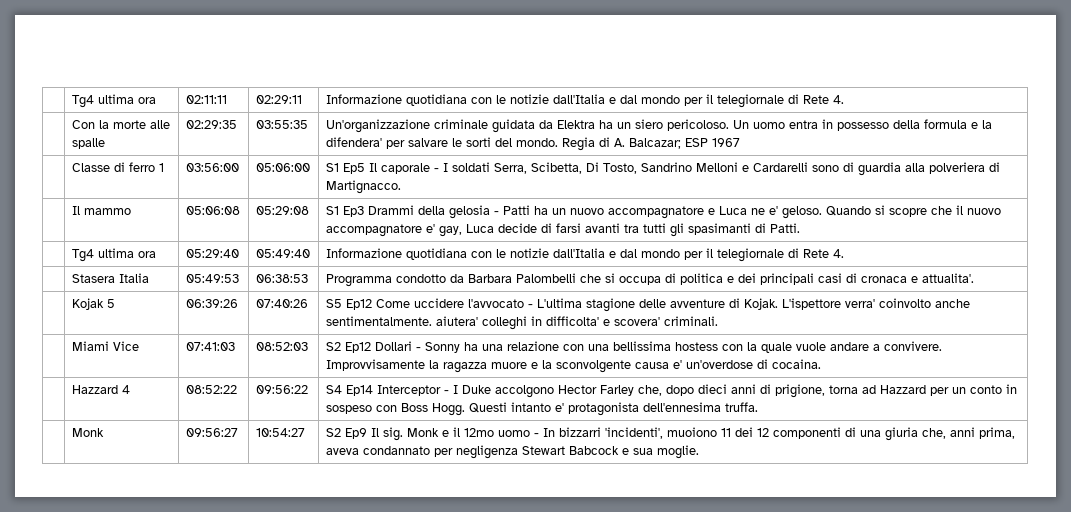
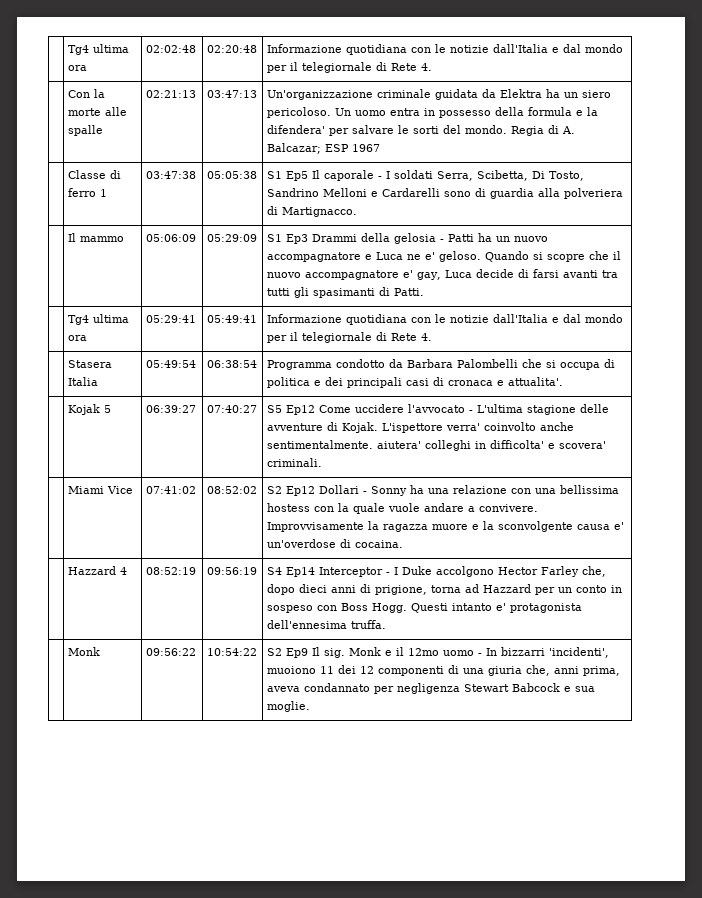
- | Tg4 ultima ora | 02:11:11 | 02:29:11 | Informazione quotidiana con le notizie dall'Italia e dal mondo per il telegiornale di Rete 4.
+ | Tg4 ultima ora | 02:02:48 | 02:20:48 | Informazione quotidiana con le notizie dall'Italia e dal mondo per il telegiornale di Rete 4.
- | Con la morte alle spalle | 02:29:35 | 03:55:35 | Un'organizzazione criminale guidata da Elektra ha un siero pericoloso. Un uomo entra in possesso della formula e la difendera' per salvare le sorti del mondo. Regia di A. Balcazar; ESP 1967
+ | Con la morte alle spalle | 02:21:13 | 03:47:13 | Un'organizzazione criminale guidata da Elektra ha un siero pericoloso. Un uomo entra in possesso della formula e la difendera' per salvare le sorti del mondo. Regia di A. Balcazar; ESP 1967
- | Classe di ferro 1 | 03:56:00 | 05:06:00 | S1 Ep5 Il caporale - I soldati Serra, Scibetta, Di Tosto, Sandrino Melloni e Cardarelli sono di guardia alla polveriera di Martignacco.
+ | Classe di ferro 1 | 03:47:38 | 05:05:38 | S1 Ep5 Il caporale - I soldati Serra, Scibetta, Di Tosto, Sandrino Melloni e Cardarelli sono di guardia alla polveriera di Martignacco.
- | Il mammo | 05:06:08 | 05:29:08 | S1 Ep3 Drammi della gelosia - Patti ha un nuovo accompagnatore e Luca ne e' geloso. Quando si scopre che il nuovo accompagnatore e' gay, Luca decide di farsi avanti tra tutti gli spasimanti di Patti.
+ | Il mammo | 05:06:09 | 05:29:09 | S1 Ep3 Drammi della gelosia - Patti ha un nuovo accompagnatore e Luca ne e' geloso. Quando si scopre che il nuovo accompagnatore e' gay, Luca decide di farsi avanti tra tutti gli spasimanti di Patti.
- | Tg4 ultima ora | 05:29:40 | 05:49:40 | Informazione quotidiana con le notizie dall'Italia e dal mondo per il telegiornale di Rete 4.
+ | Tg4 ultima ora | 05:29:41 | 05:49:41 | Informazione quotidiana con le notizie dall'Italia e dal mondo per il telegiornale di Rete 4.
- | Stasera Italia | 05:49:53 | 06:38:53 | Programma condotto da Barbara Palombelli che si occupa di politica e dei principali casi di cronaca e attualita'.
+ | Stasera Italia | 05:49:54 | 06:38:54 | Programma condotto da Barbara Palombelli che si occupa di politica e dei principali casi di cronaca e attualita'.
- | Kojak 5 | 06:39:26 | 07:40:26 | S5 Ep12 Come uccidere l'avvocato - L'ultima stagione delle avventure di Kojak. L'ispettore verra' coinvolto anche sentimentalmente. aiutera' colleghi in difficolta' e scovera' criminali.
+ | Kojak 5 | 06:39:27 | 07:40:27 | S5 Ep12 Come uccidere l'avvocato - L'ultima stagione delle avventure di Kojak. L'ispettore verra' coinvolto anche sentimentalmente. aiutera' colleghi in difficolta' e scovera' criminali.
- | Miami Vice | 07:41:03 | 08:52:03 | S2 Ep12 Dollari - Sonny ha una relazione con una bellissima hostess con la quale vuole andare a convivere. Improvvisamente la ragazza muore e la sconvolgente causa e' un'overdose di cocaina.
+ | Miami Vice | 07:41:02 | 08:52:02 | S2 Ep12 Dollari - Sonny ha una relazione con una bellissima hostess con la quale vuole andare a convivere. Improvvisamente la ragazza muore e la sconvolgente causa e' un'overdose di cocaina.
- | Hazzard 4 | 08:52:22 | 09:56:22 | S4 Ep14 Interceptor - I Duke accolgono Hector Farley che, dopo dieci anni di prigione, torna ad Hazzard per un conto in sospeso con Boss Hogg. Questi intanto e' protagonista dell'ennesima truffa.
+ | Hazzard 4 | 08:52:19 | 09:56:19 | S4 Ep14 Interceptor - I Duke accolgono Hector Farley che, dopo dieci anni di prigione, torna ad Hazzard per un conto in sospeso con Boss Hogg. Questi intanto e' protagonista dell'ennesima truffa.
- | Monk | 09:56:27 | 10:54:27 | S2 Ep9 Il sig. Monk e il 12mo uomo - In bizzarri 'incidenti', muoiono 11 dei 12 componenti di una giuria che, anni prima, aveva condannato per negligenza Stewart Babcock e sua moglie.
+ | Monk | 09:56:22 | 10:54:22 | S2 Ep9 Il sig. Monk e il 12mo uomo - In bizzarri 'incidenti', muoiono 11 dei 12 componenti di una giuria che, anni prima, aveva condannato per negligenza Stewart Babcock e sua moglie.

